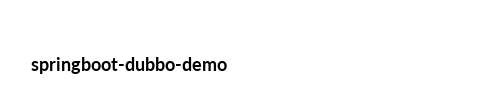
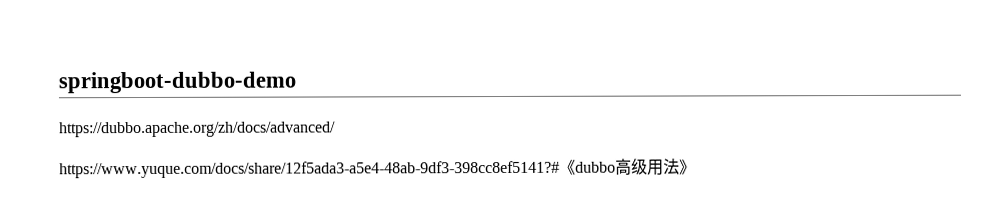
+ https://dubbo.apache.org/zh/docs/advanced/
+ https://www.yuque.com/docs/share/12f5ada3-a5e4-48ab-9df3-398cc8ef5141?#《dubbo高级用法》

